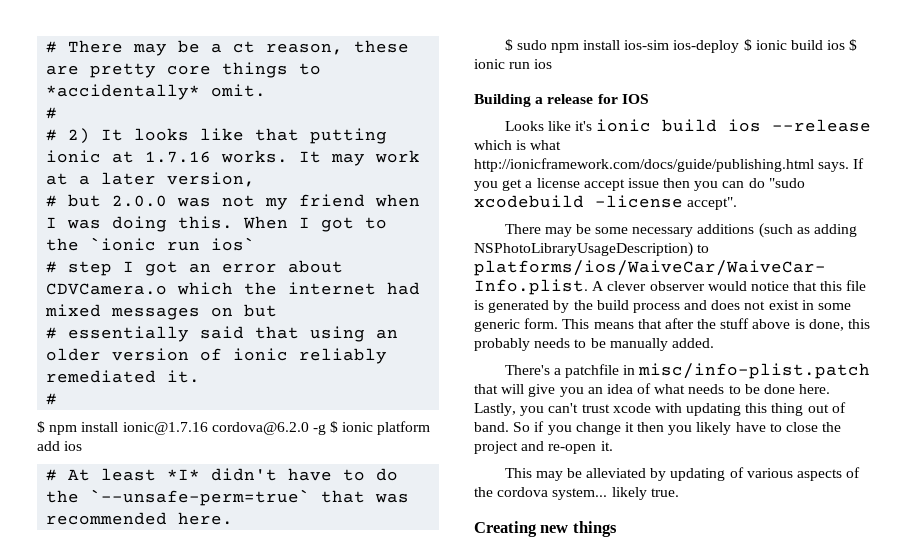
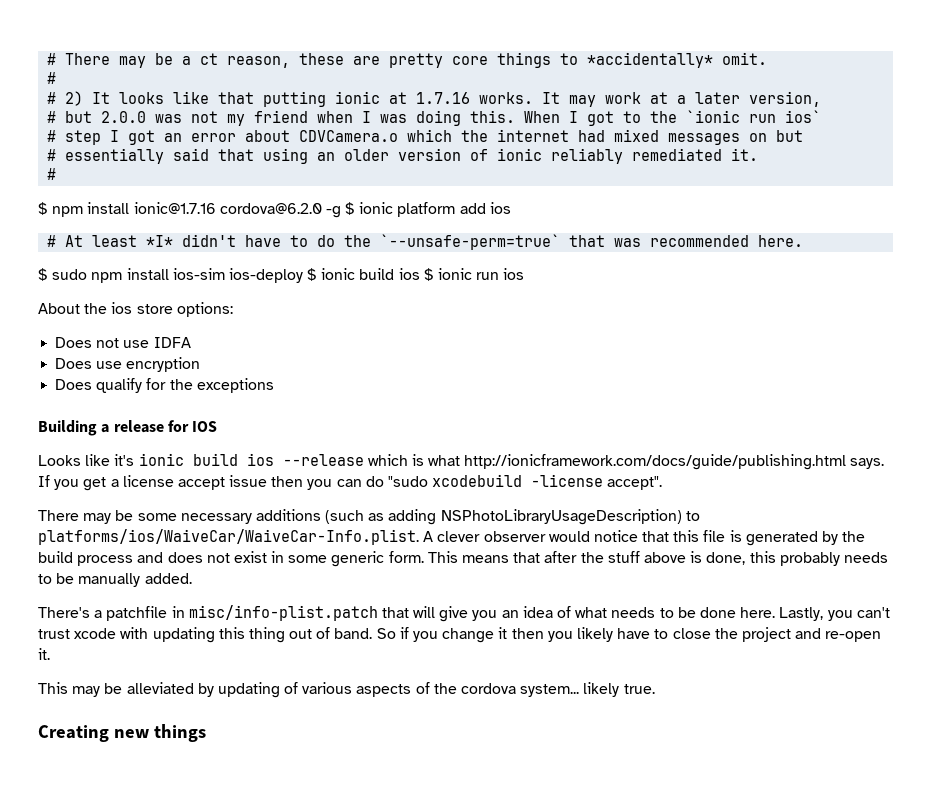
+ About the ios store options:
+ Does not use IDFA
+ Does use encryption
+ Does qualify for the exceptions

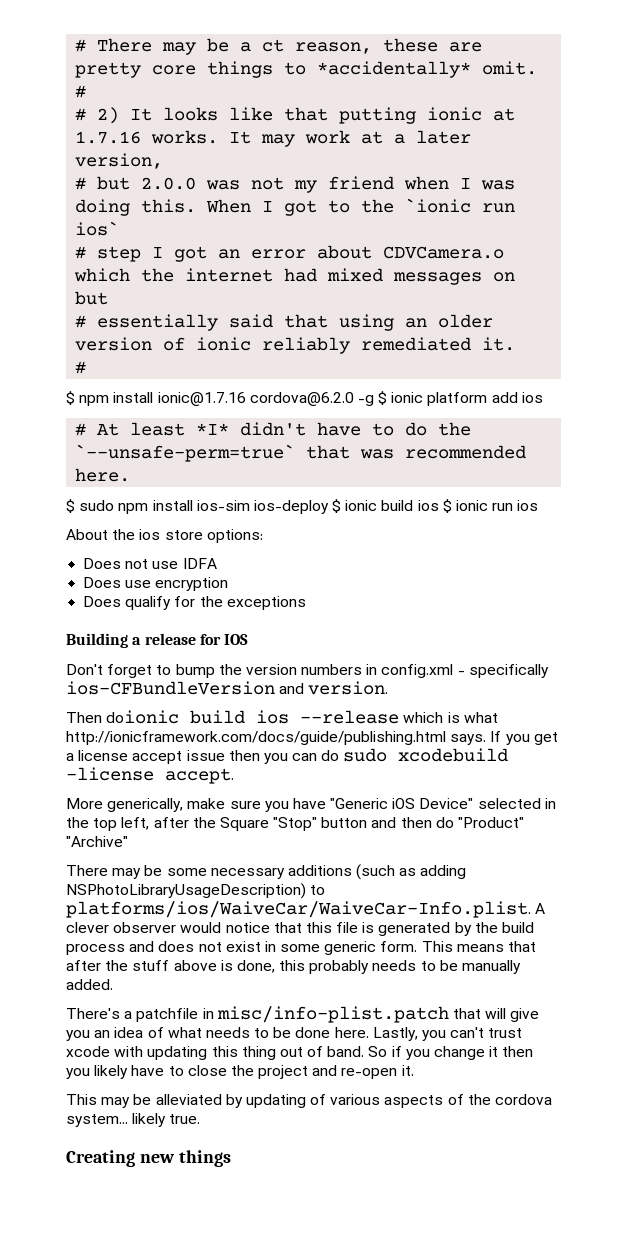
- Looks like it's ionic build ios --release which is what http://ionicframework.com/docs/guide/publishing.html says.
+ Don't forget to bump the version numbers in config.xml - specifically ios-CFBundleVersion and version.
+ Then doionic build ios --release which is what http://ionicframework.com/docs/guide/publishing.html says.
- If you get a license accept issue then you can do "sudo xcodebuild -license accept".
+ If you get a license accept issue then you can do sudo xcodebuild -license accept.
+ More generically, make sure you have "Generic iOS Device" selected in the top left, after the Square "Stop" button and then do "Product" "Archive"

